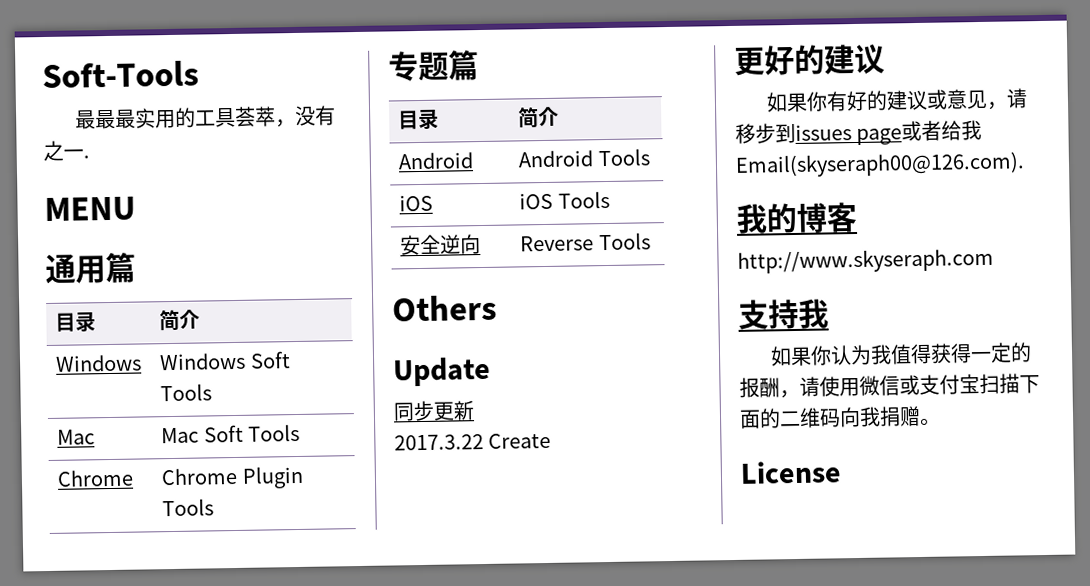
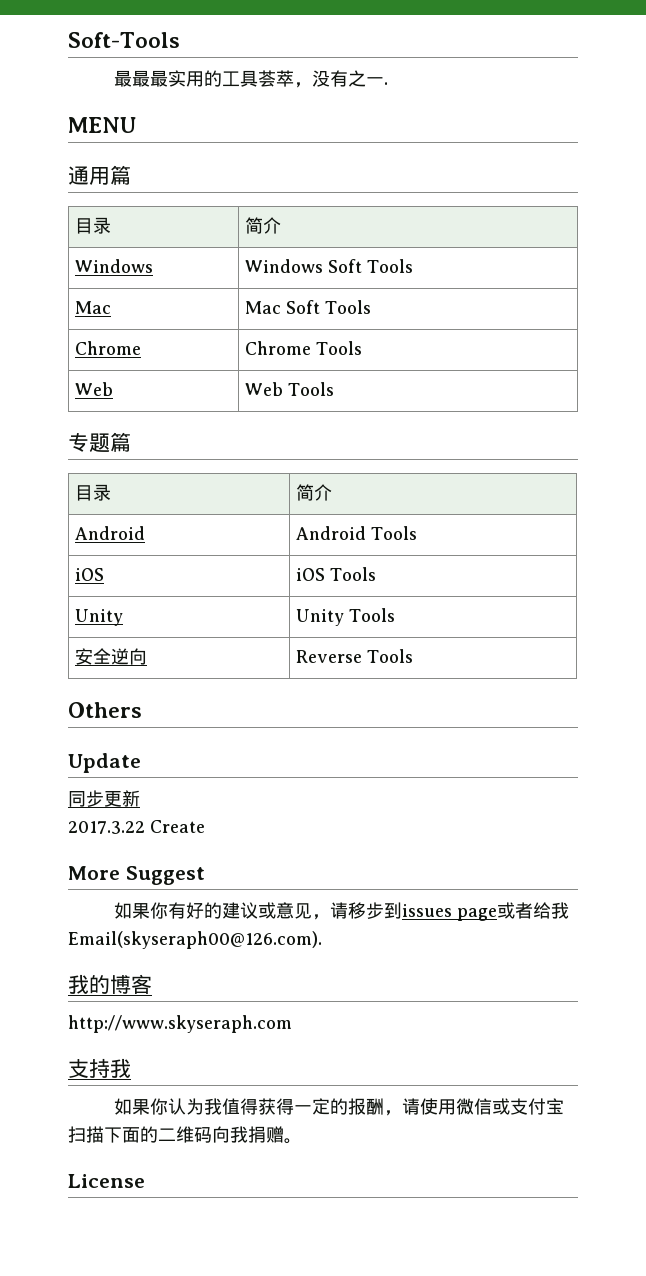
- Chrome | Chrome Plugin Tools
+ Chrome | Chrome Tools
+ Web | Web Tools
+ Unity | Unity Tools
- 更好的建议
+ More Suggest

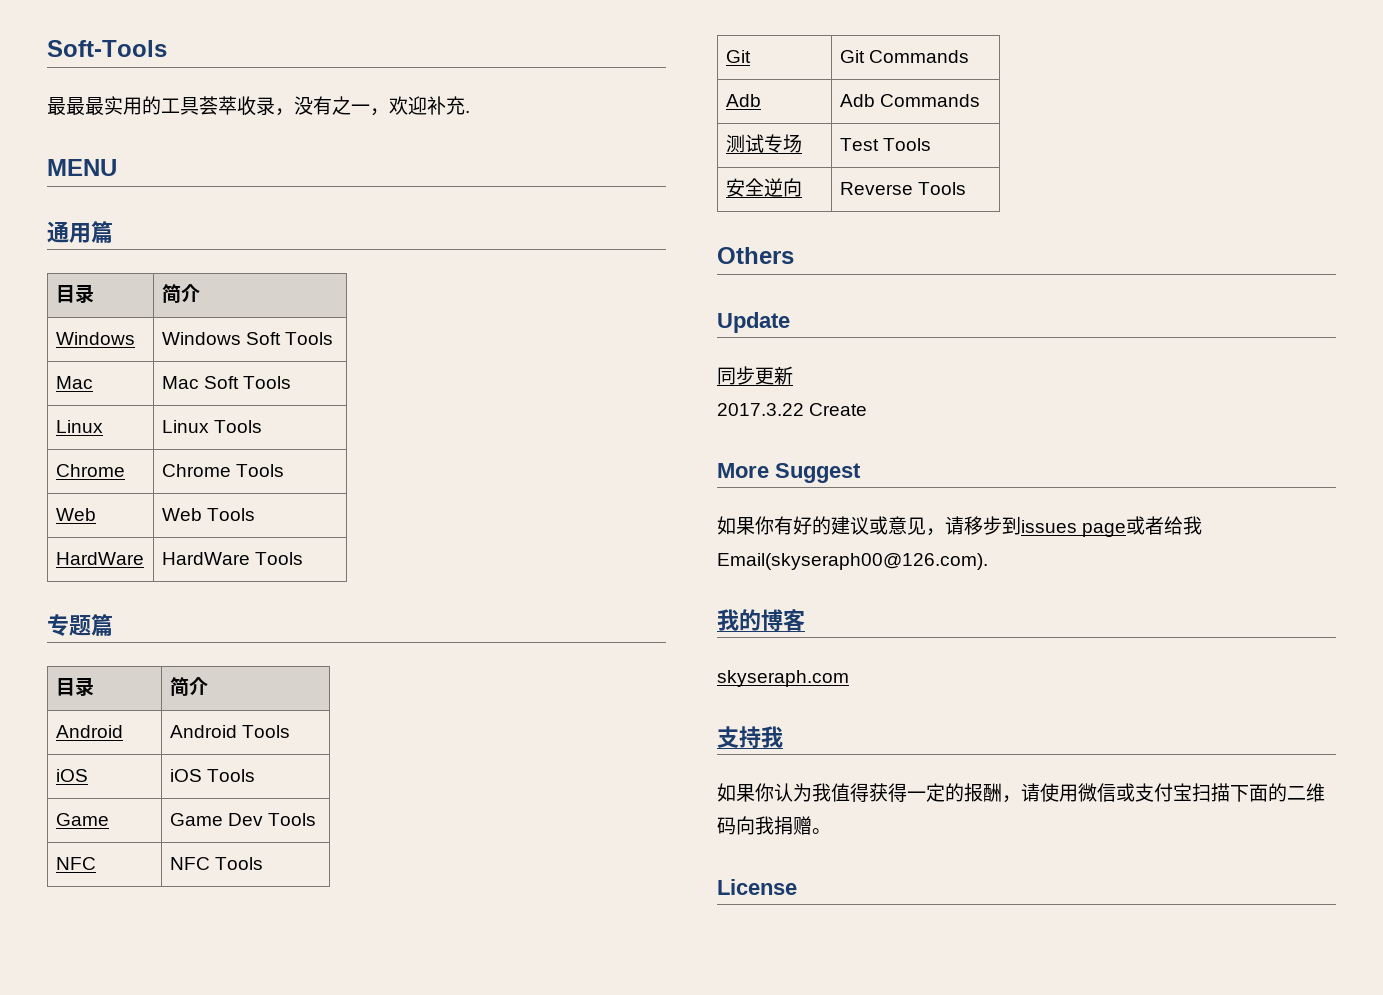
- 最最最实用的工具荟萃，没有之一.
+ 最最最实用的工具荟萃收录，没有之一，欢迎补充.
+ Linux | Linux Tools
+ HardWare | HardWare Tools
- Unity | Unity Tools
+ Game | Game Dev Tools
+ NFC | NFC Tools
+ Git | Git Commands
+ Adb | Adb Commands
+ 测试专场 | Test Tools
- http://www.skyseraph.com
+ skyseraph.com

